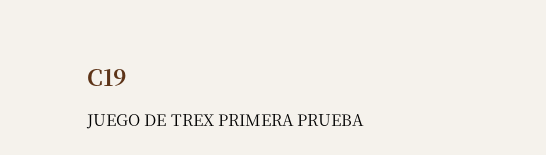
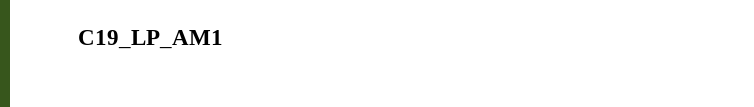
- C19
- JUEGO DE TREX PRIMERA PRUEBA
+ C19_LP_AM1

